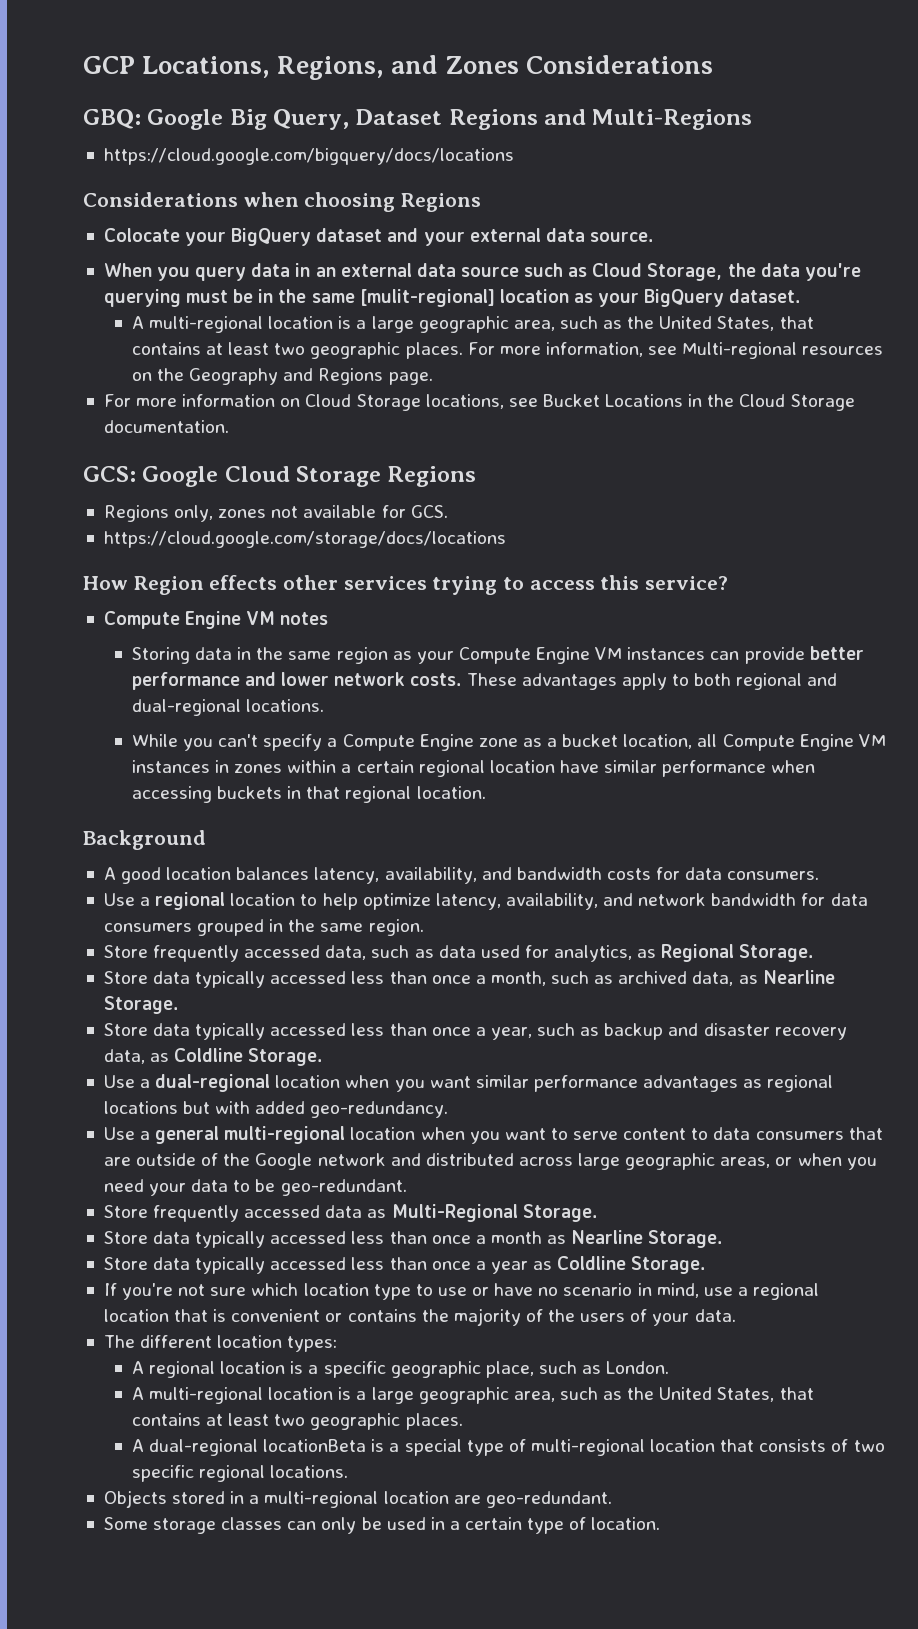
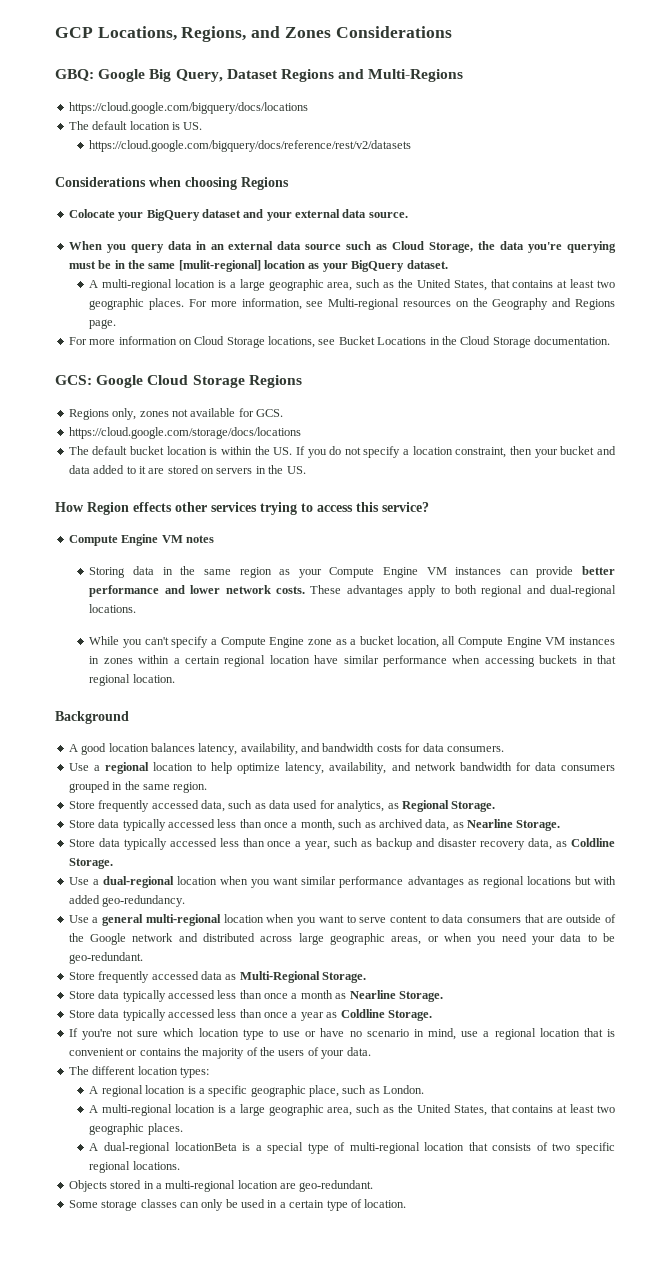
+ The default location is US.
+ https://cloud.google.com/bigquery/docs/reference/rest/v2/datasets
+ The default bucket location is within the US. If you do not specify a location constraint, then your bucket and data added to it are stored on servers in the US.

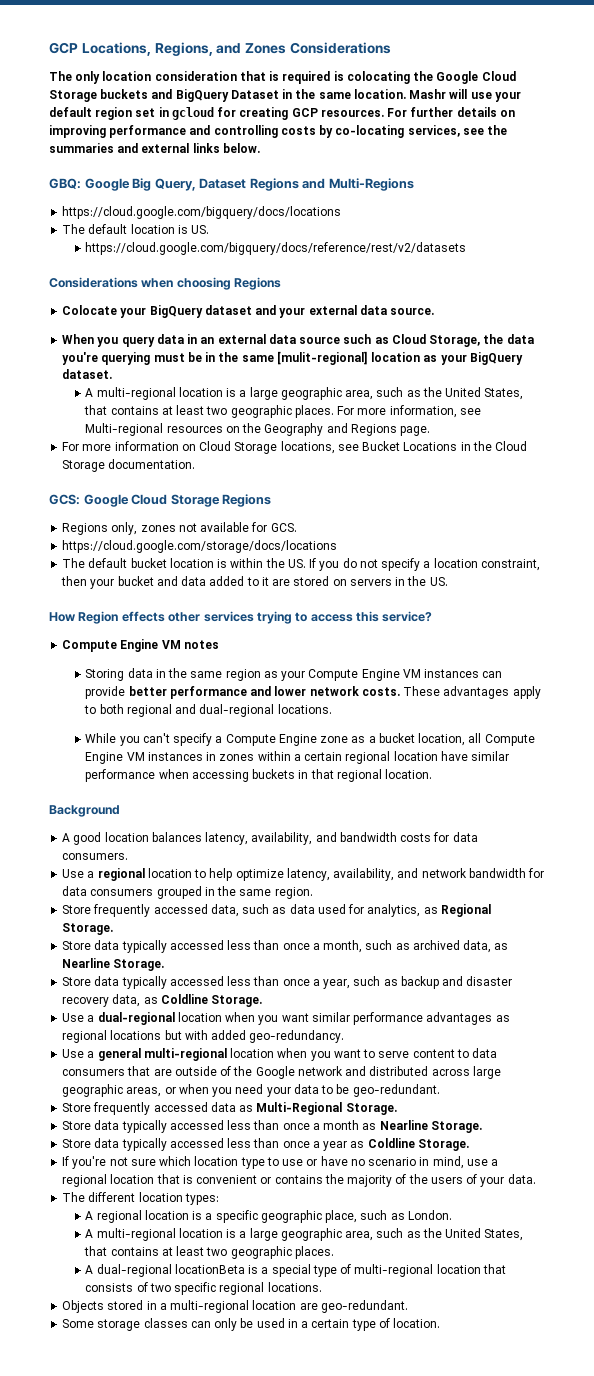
+ The only location consideration that is required is colocating the Google Cloud Storage buckets and BigQuery Dataset in the same location. Mashr will use your default region set in gcloud for creating GCP resources. For further details on improving performance and controlling costs by co-locating services, see the summaries and external links below.

